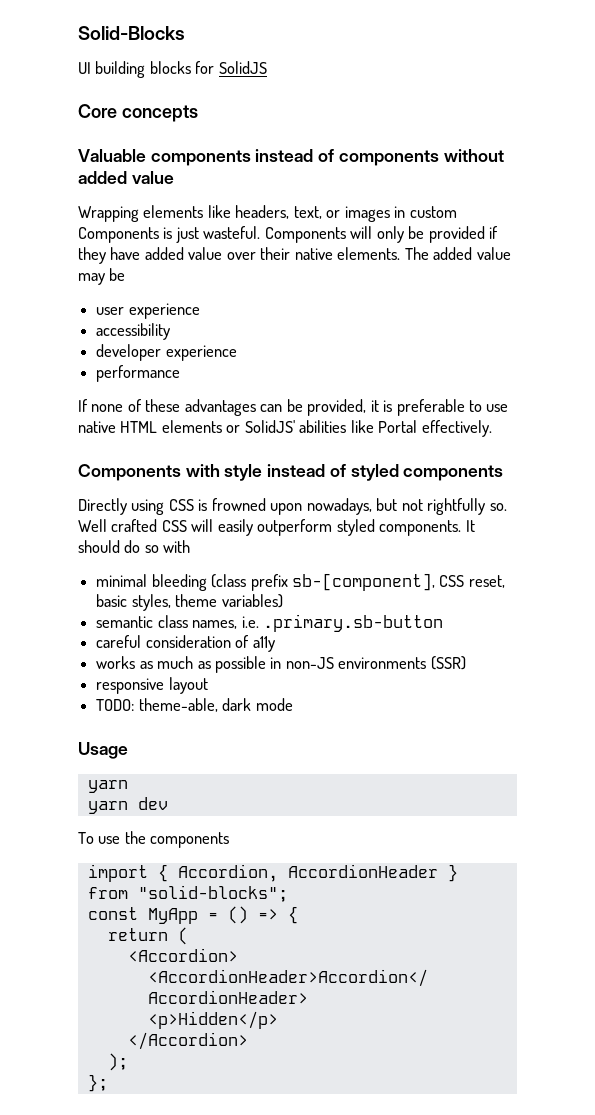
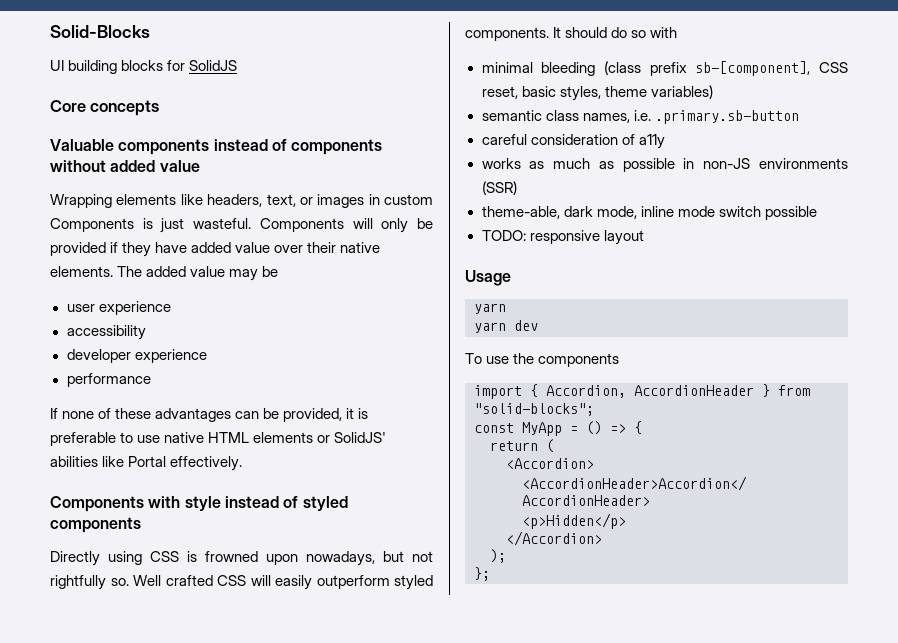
- responsive layout
- TODO: theme-able, dark mode
+ theme-able, dark mode, inline mode switch possible
+ TODO: responsive layout

